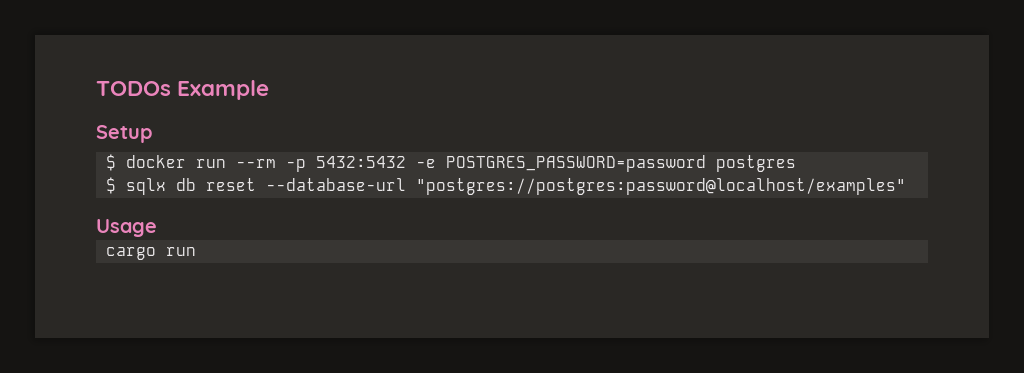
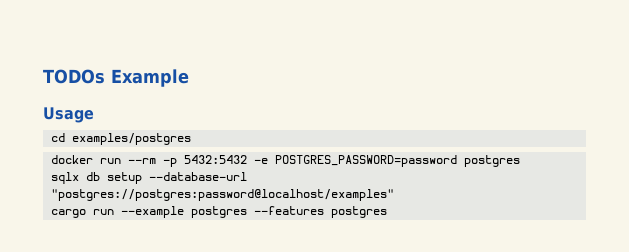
- Setup
- $ docker run --rm -p 5432:5432 -e POSTGRES_PASSWORD=password postgres
+ Usage
+ cd examples/postgres
+ docker run --rm -p 5432:5432 -e POSTGRES_PASSWORD=password postgres
- $ sqlx db reset --database-url "postgres://postgres:password@localhost/examples"
+ sqlx db setup --database-url "postgres://postgres:password@localhost/examples"
- Usage
- cargo run
+ cargo run --example postgres --features postgres

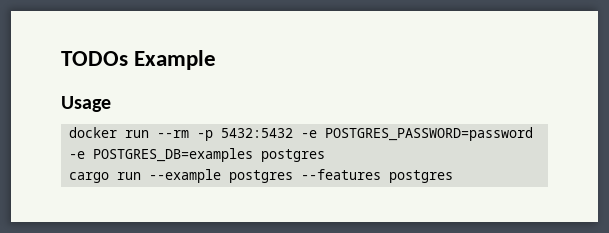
- cd examples/postgres
- docker run --rm -p 5432:5432 -e POSTGRES_PASSWORD=password postgres
- sqlx db setup --database-url "postgres://postgres:password@localhost/examples"
+ docker run --rm -p 5432:5432 -e POSTGRES_PASSWORD=password -e POSTGRES_DB=examples postgres

